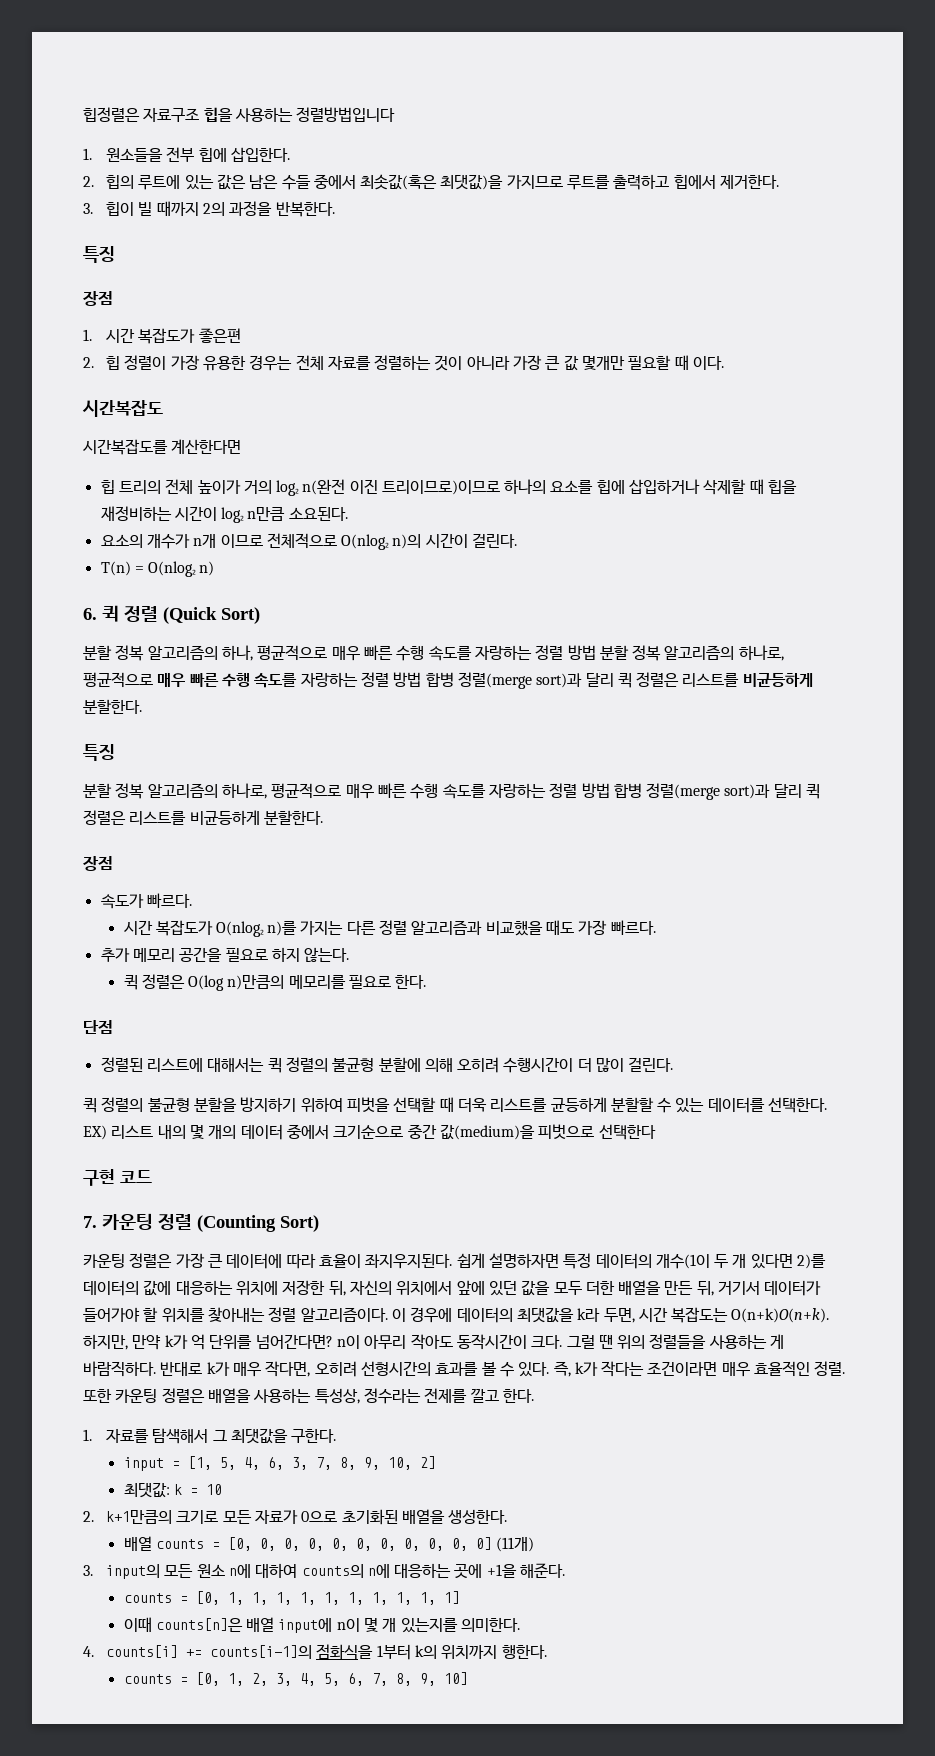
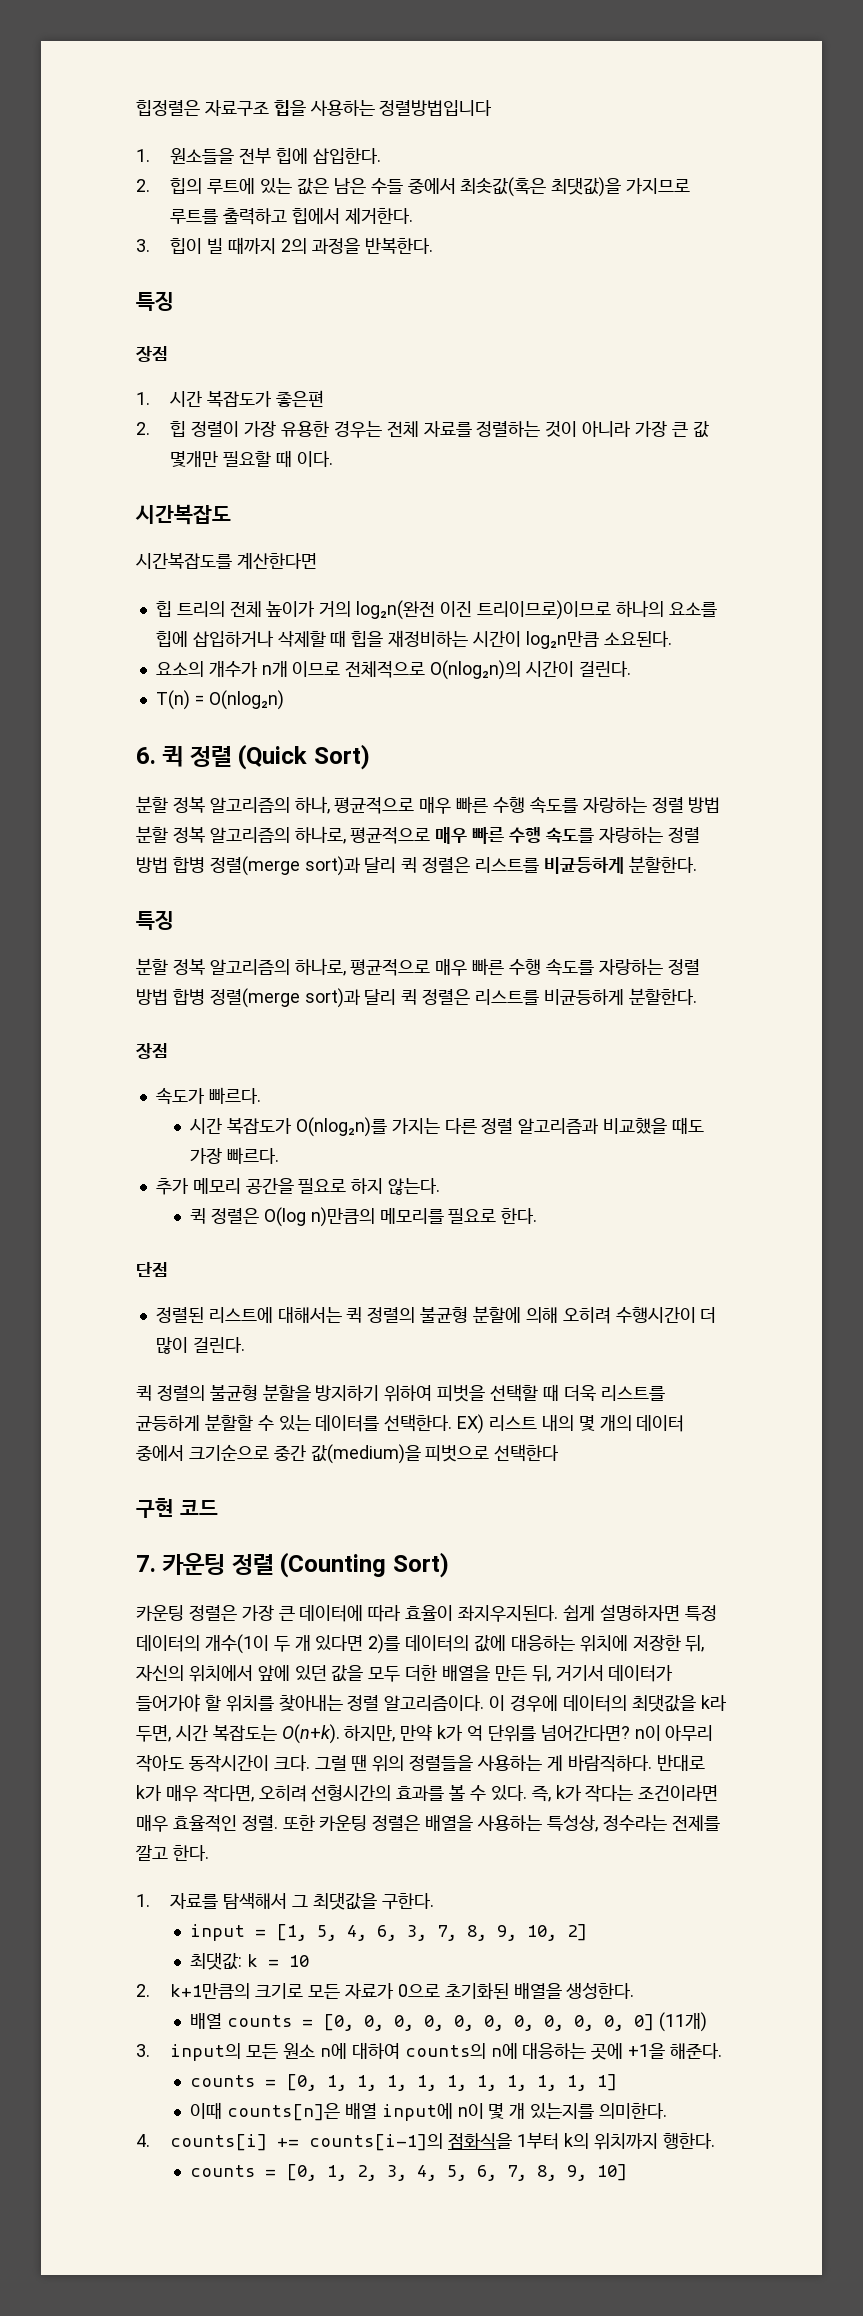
- 이 경우에 데이터의 최댓값을 k라 두면, 시간 복잡도는 O(n+k)O(n+k).
+ 이 경우에 데이터의 최댓값을 k라 두면, 시간 복잡도는 O(n+k).

